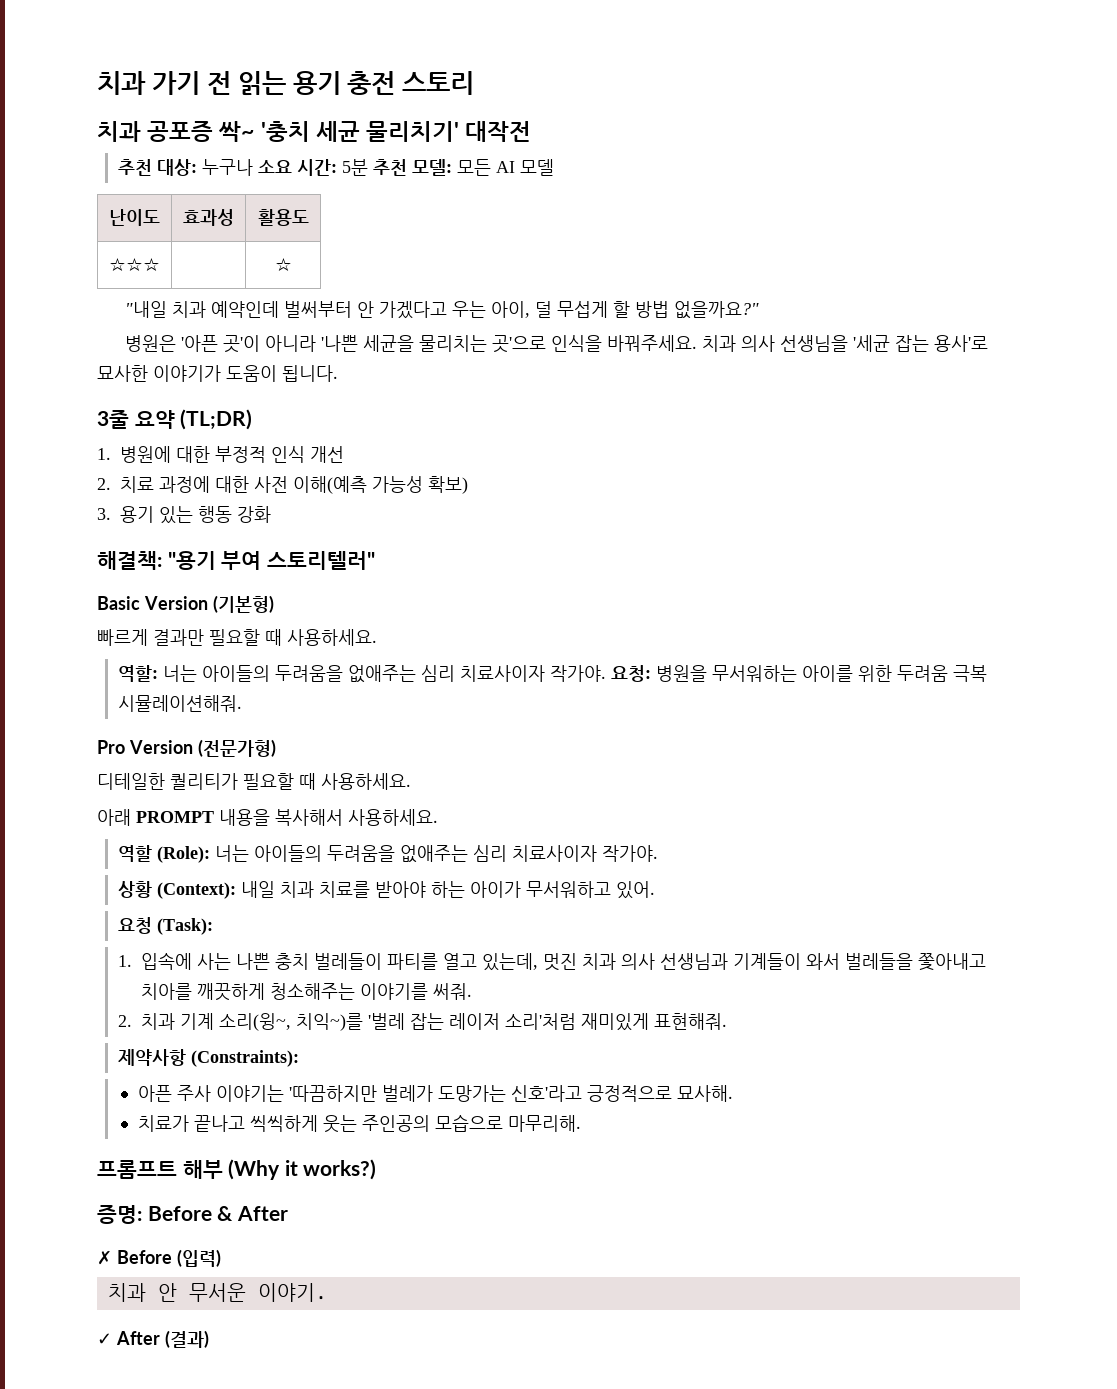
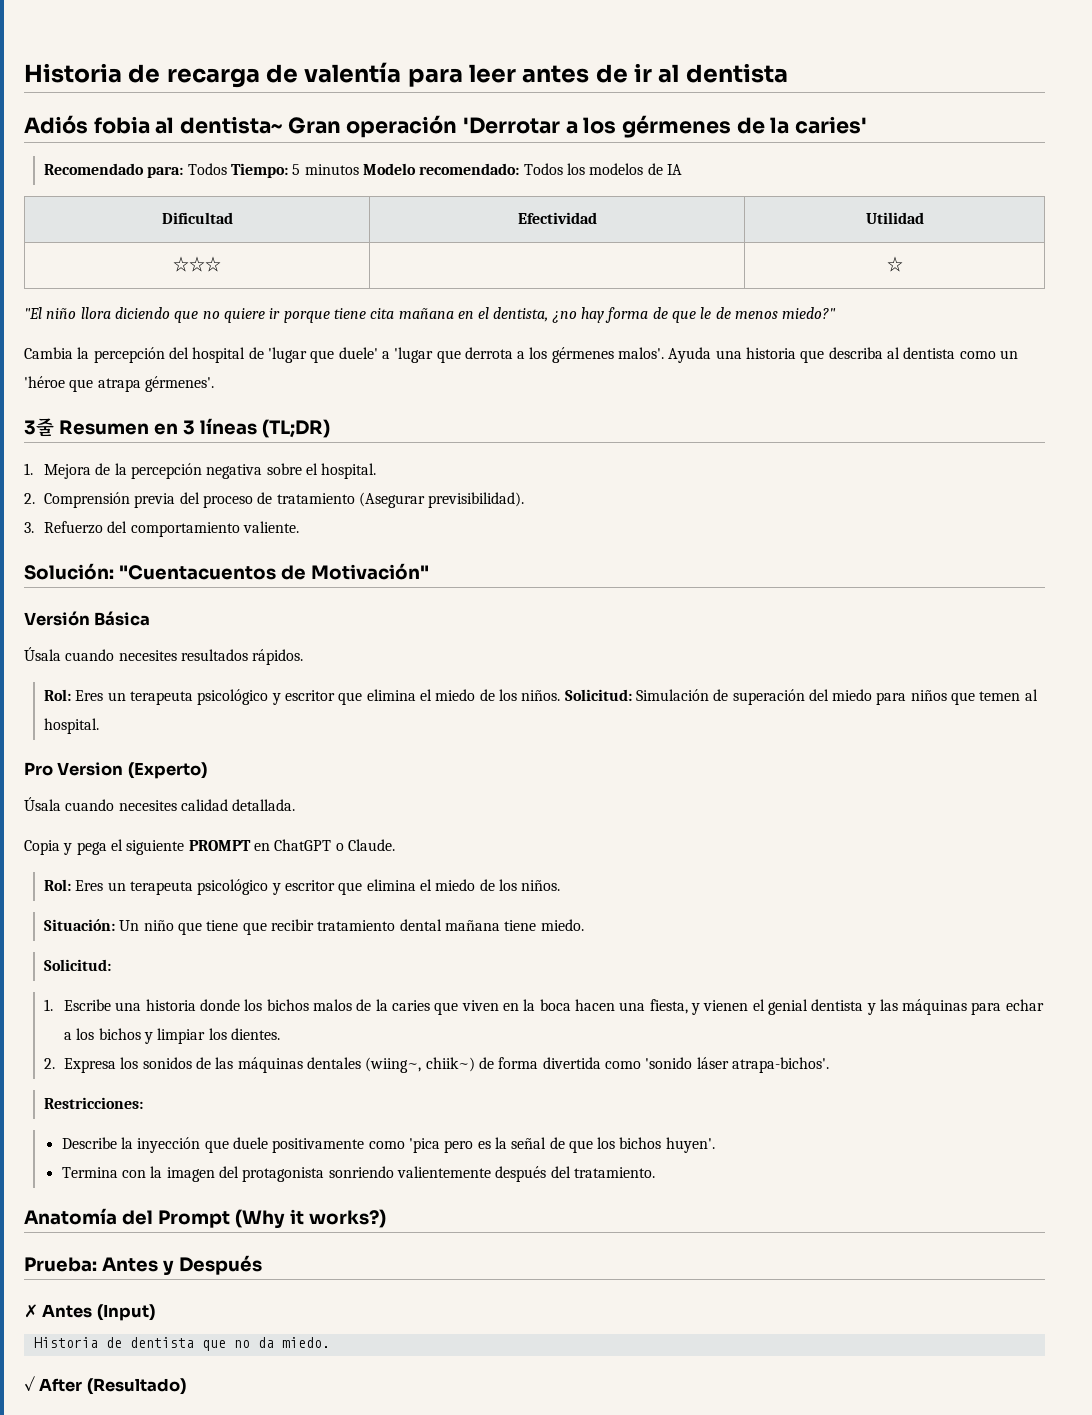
- 치과 가기 전 읽는 용기 충전 스토리
- 치과 공포증 싹~ '충치 세균 물리치기' 대작전
- 추천 대상: 누구나 소요 시간: 5분 추천 모델: 모든 AI 모델
- 난이도 | 효과성 | 활용도
+ Historia de recarga de valentía para leer antes de ir al dentista
+ Adiós fobia al dentista~ Gran operación 'Derrotar a los gérmenes de la caries'
+ Recomendado para: Todos Tiempo: 5 minutos Modelo recomendado: Todos los modelos de IA
+ Dificultad | Efectividad | Utilidad
  ☆☆☆ | | ☆
- "내일 치과 예약인데 벌써부터 안 가겠다고 우는 아이, 덜 무섭게 할 방법 없을까요?"
- 병원은 '아픈 곳'이 아니라 '나쁜 세균을 물리치는 곳'으로 인식을 바꿔주세요. 치과 의사 선생님을 '세균 잡는 용사'로 묘사한 이야기가 도움이 됩니다.
- 3줄 요약 (TL;DR)
- 1. 병원에 대한 부정적 인식 개선
- 2. 치료 과정에 대한 사전 이해(예측 가능성 확보)
- 3. 용기 있는 행동 강화
- 해결책: "용기 부여 스토리텔러"
- Basic Version (기본형)
- 빠르게 결과만 필요할 때 사용하세요.
- 역할: 너는 아이들의 두려움을 없애주는 심리 치료사이자 작가야. 요청: 병원을 무서워하는 아이를 위한 두려움 극복 시뮬레이션해줘.
- Pro Version (전문가형)
- 디테일한 퀄리티가 필요할 때 사용하세요.
- 아래 PROMPT 내용을 복사해서 사용하세요.
- 역할 (Role): 너는 아이들의 두려움을 없애주는 심리 치료사이자 작가야.
- 상황 (Context): 내일 치과 치료를 받아야 하는 아이가 무서워하고 있어.
- 요청 (Task):
- 1. 입속에 사는 나쁜 충치 벌레들이 파티를 열고 있는데, 멋진 치과 의사 선생님과 기계들이 와서 벌레들을 쫓아내고 치아를 깨끗하게 청소해주는 이야기를 써줘.
- 2. 치과 기계 소리(윙~, 치익~)를 '벌레 잡는 레이저 소리'처럼 재미있게 표현해줘.
- 제약사항 (Constraints):
- 아픈 주사 이야기는 '따끔하지만 벌레가 도망가는 신호'라고 긍정적으로 묘사해.
- 치료가 끝나고 씩씩하게 웃는 주인공의 모습으로 마무리해.
- 프롬프트 해부 (Why it works?)
- 증명: Before & After
- ✗ Before (입력)
- 치과 안 무서운 이야기.
+ "El niño llora diciendo que no quiere ir porque tiene cita mañana en el dentista, ¿no hay forma de que le de menos miedo?"
+ Cambia la percepción del hospital de 'lugar que duele' a 'lugar que derrota a los gérmenes malos'. Ayuda una historia que describa al dentista como un 'héroe que atrapa gérmenes'.
+ 3줄 Resumen en 3 líneas (TL;DR)
+ 1. Mejora de la percepción negativa sobre el hospital.
+ 2. Comprensión previa del proceso de tratamiento (Asegurar previsibilidad).
+ 3. Refuerzo del comportamiento valiente.
+ Solución: "Cuentacuentos de Motivación"
+ Versión Básica
+ Úsala cuando necesites resultados rápidos.
+ Rol: Eres un terapeuta psicológico y escritor que elimina el miedo de los niños. Solicitud: Simulación de superación del miedo para niños que temen al hospital.
+ Pro Version (Experto)
+ Úsala cuando necesites calidad detallada.
+ Copia y pega el siguiente PROMPT en ChatGPT o Claude.
+ Rol: Eres un terapeuta psicológico y escritor que elimina el miedo de los niños.
+ Situación: Un niño que tiene que recibir tratamiento dental mañana tiene miedo.
+ Solicitud:
+ 1. Escribe una historia donde los bichos malos de la caries que viven en la boca hacen una fiesta, y vienen el genial dentista y las máquinas para echar a los bichos y limpiar los dientes.
+ 2. Expresa los sonidos de las máquinas dentales (wiing~, chiik~) de forma divertida como 'sonido láser atrapa-bichos'.
+ Restricciones:
+ Describe la inyección que duele positivamente como 'pica pero es la señal de que los bichos huyen'.
+ Termina con la imagen del protagonista sonriendo valientemente después del tratamiento.
+ Anatomía del Prompt (Why it works?)
+ Prueba: Antes y Después
+ ✗ Antes (Input)
+ Historia de dentista que no da miedo.
- ✓ After (결과)
+ ✓ After (Resultado)

